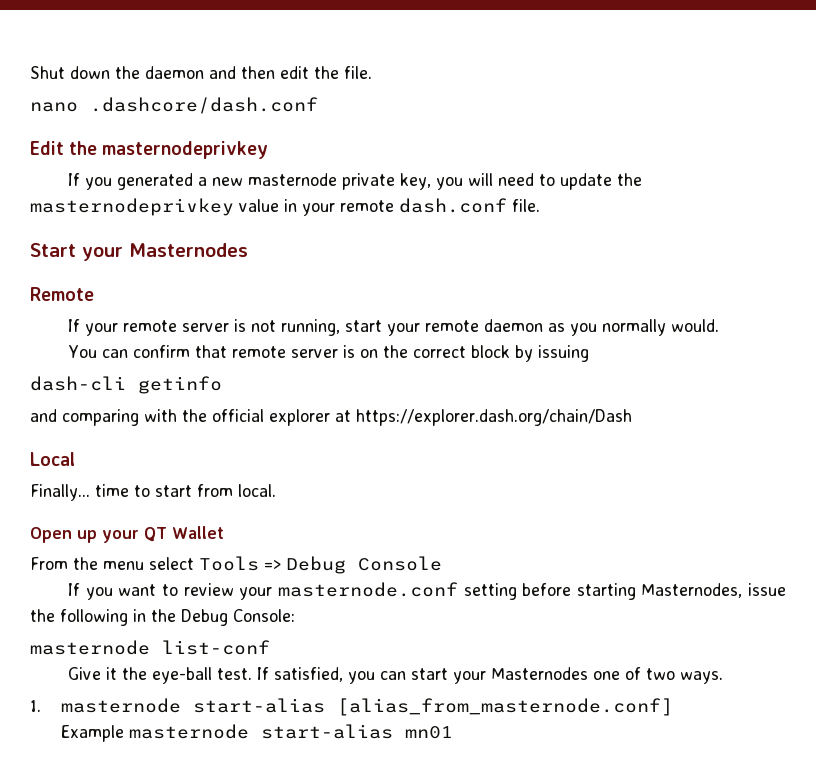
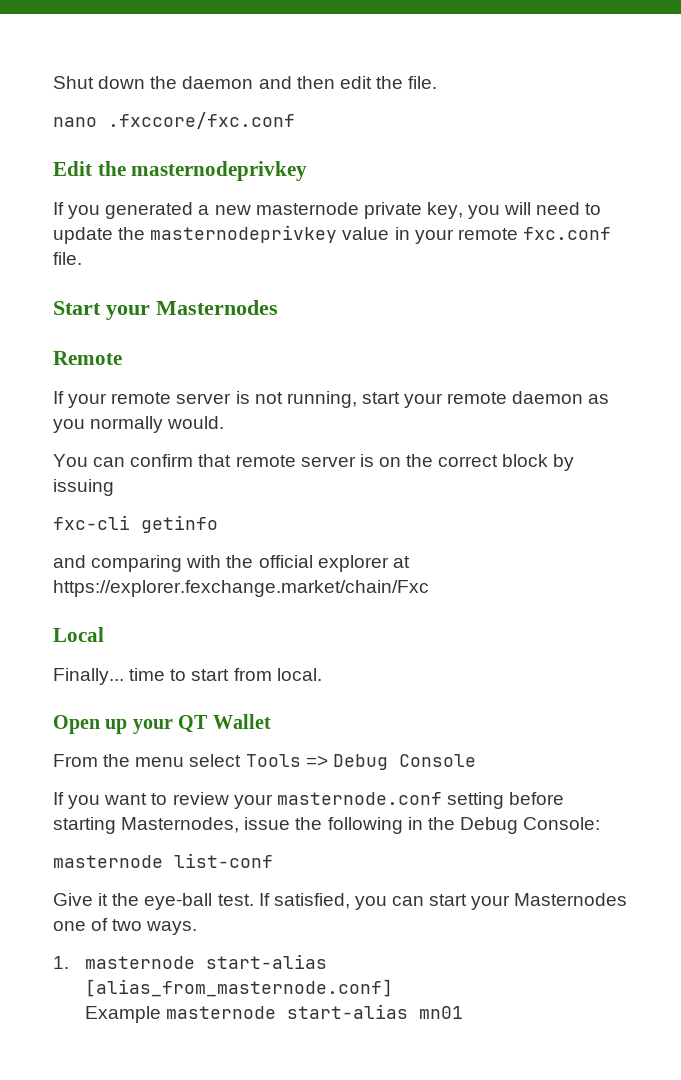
- nano .dashcore/dash.conf
+ nano .fxccore/fxc.conf
- If you generated a new masternode private key, you will need to update the masternodeprivkey value in your remote dash.conf file.
+ If you generated a new masternode private key, you will need to update the masternodeprivkey value in your remote fxc.conf file.
- dash-cli getinfo
+ fxc-cli getinfo
- and comparing with the official explorer at https://explorer.dash.org/chain/Dash
+ and comparing with the official explorer at https://explorer.fexchange.market/chain/Fxc

